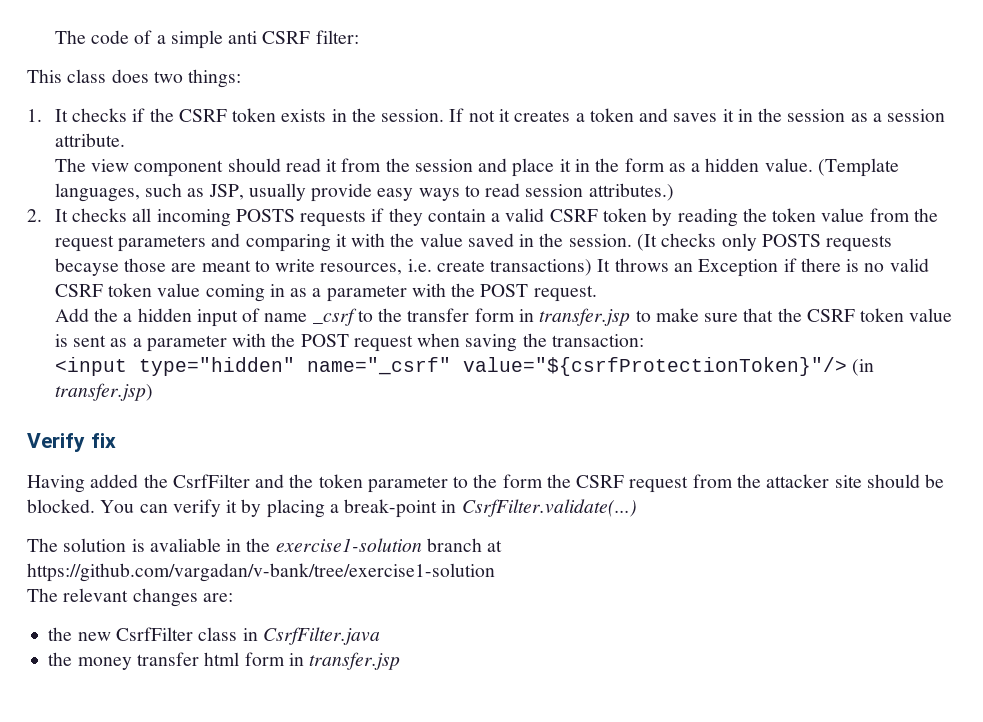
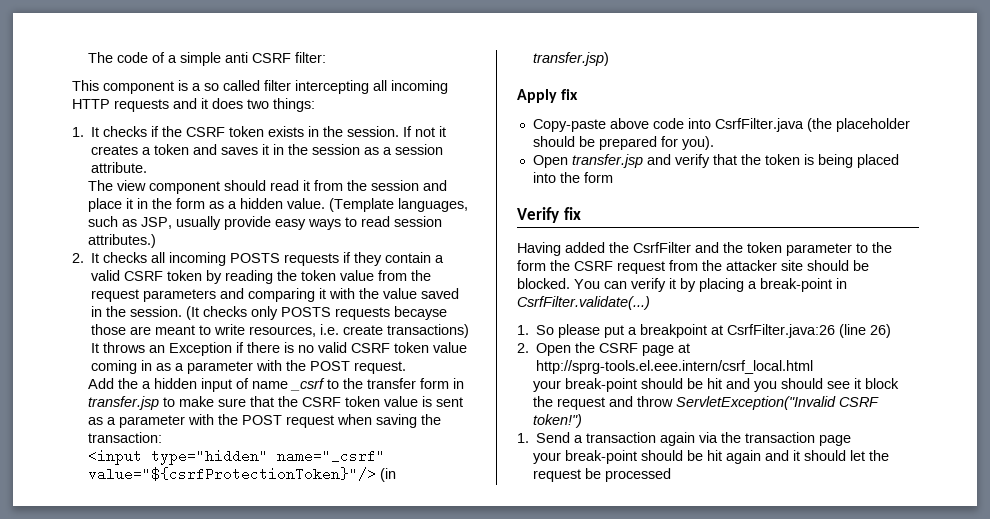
- This class does two things:
+ This component is a so called filter intercepting all incoming HTTP requests and it does two things:
+ Apply fix
+ Copy-paste above code into CsrfFilter.java (the placeholder should be prepared for you).
+ Open transfer.jsp and verify that the token is being placed into the form
- The solution is avaliable in the exercise1-solution branch at https://github.com/vargadan/v-bank/tree/exercise1-solution
- The relevant changes are:
- the new CsrfFilter class in CsrfFilter.java
- the money transfer html form in transfer.jsp
+ 1. So please put a breakpoint at CsrfFilter.java:26 (line 26)
+ 2. Open the CSRF page at http://sprg-tools.el.eee.intern/csrf_local.html
+ your break-point should be hit and you should see it block the request and throw ServletException("Invalid CSRF token!")
+ 1. Send a transaction again via the transaction page
+ your break-point should be hit again and it should let the request be processed

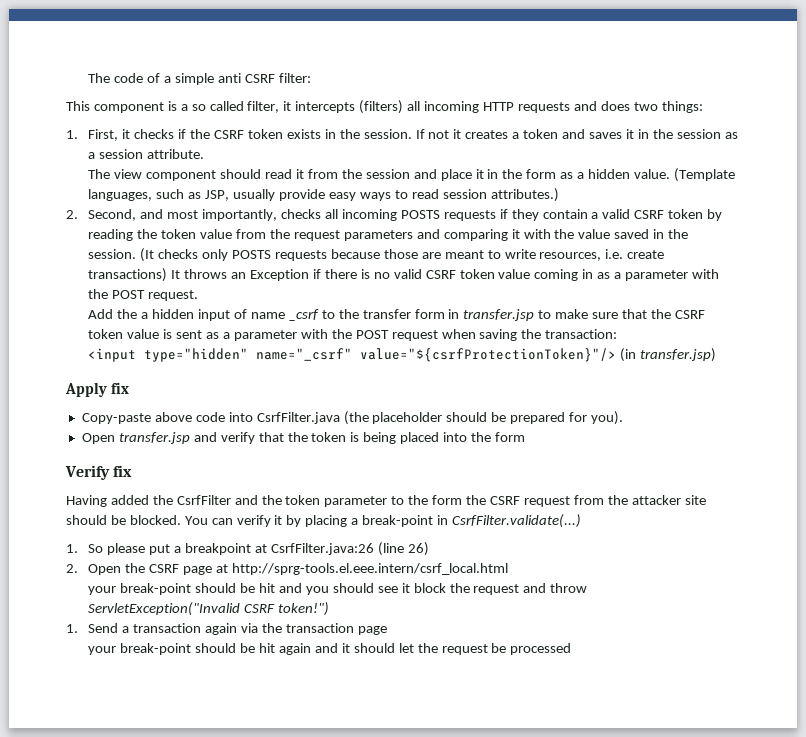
- This component is a so called filter intercepting all incoming HTTP requests and it does two things:
+ This component is a so called filter, it intercepts (filters) all incoming HTTP requests and does two things:
- 1. It checks if the CSRF token exists in the session.
+ 1. First, it checks if the CSRF token exists in the session.
- 2. It checks all incoming POSTS requests if they contain a valid CSRF token by reading the token value from the request parameters and comparing it with the value saved in the session.
+ 2. Second, and most importantly, checks all incoming POSTS requests if they contain a valid CSRF token by reading the token value from the request parameters and comparing it with the value saved in the session.
- (It checks only POSTS requests becayse those are meant to write resources, i.e. create transactions) It throws an Exception if there is no valid CSRF token value coming in as a parameter with the POST request.
+ (It checks only POSTS requests because those are meant to write resources, i.e. create transactions) It throws an Exception if there is no valid CSRF token value coming in as a parameter with the POST request.

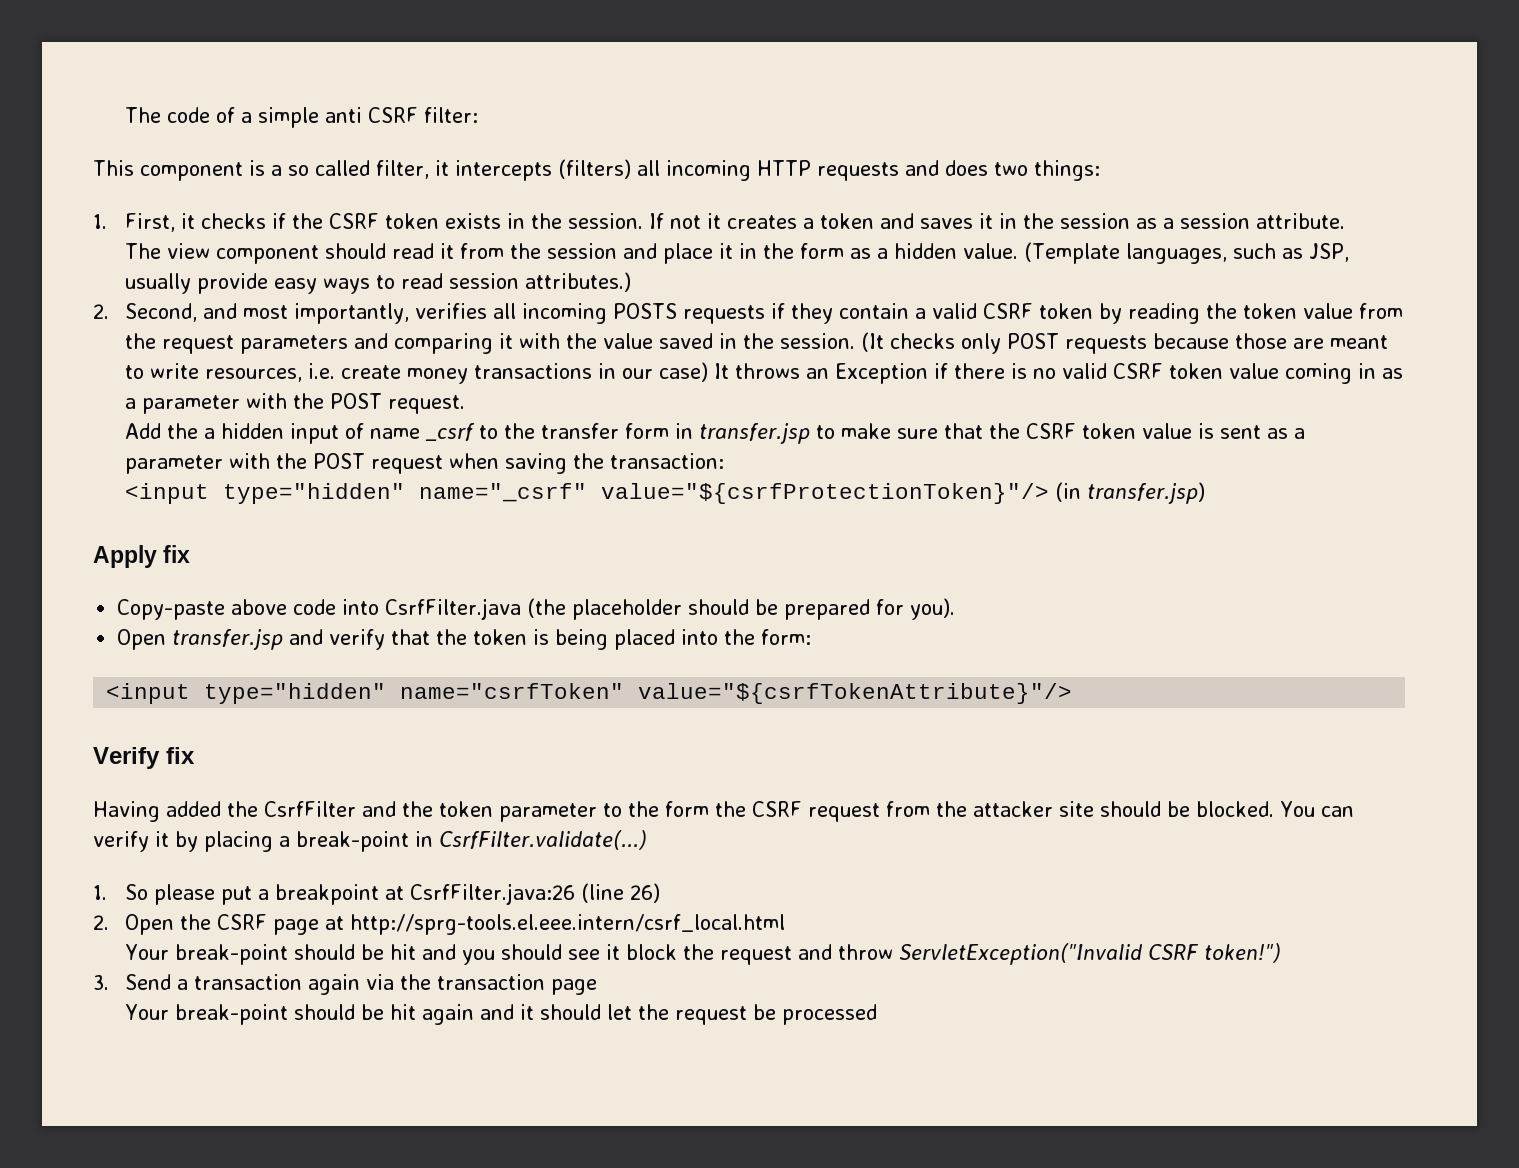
- 2. Second, and most importantly, checks all incoming POSTS requests if they contain a valid CSRF token by reading the token value from the request parameters and comparing it with the value saved in the session.
+ 2. Second, and most importantly, verifies all incoming POSTS requests if they contain a valid CSRF token by reading the token value from the request parameters and comparing it with the value saved in the session.
- (It checks only POSTS requests because those are meant to write resources, i.e. create transactions) It throws an Exception if there is no valid CSRF token value coming in as a parameter with the POST request.
+ (It checks only POST requests because those are meant to write resources, i.e. create money transactions in our case) It throws an Exception if there is no valid CSRF token value coming in as a parameter with the POST request.
- Open transfer.jsp and verify that the token is being placed into the form
+ Open transfer.jsp and verify that the token is being placed into the form:
+ <input type="hidden" name="csrfToken" value="${csrfTokenAttribute}"/>
- your break-point should be hit and you should see it block the request and throw ServletException("Invalid CSRF token!")
+ Your break-point should be hit and you should see it block the request and throw ServletException("Invalid CSRF token!")
- 1. Send a transaction again via the transaction page
+ 3. Send a transaction again via the transaction page
- your break-point should be hit again and it should let the request be processed
+ Your break-point should be hit again and it should let the request be processed

